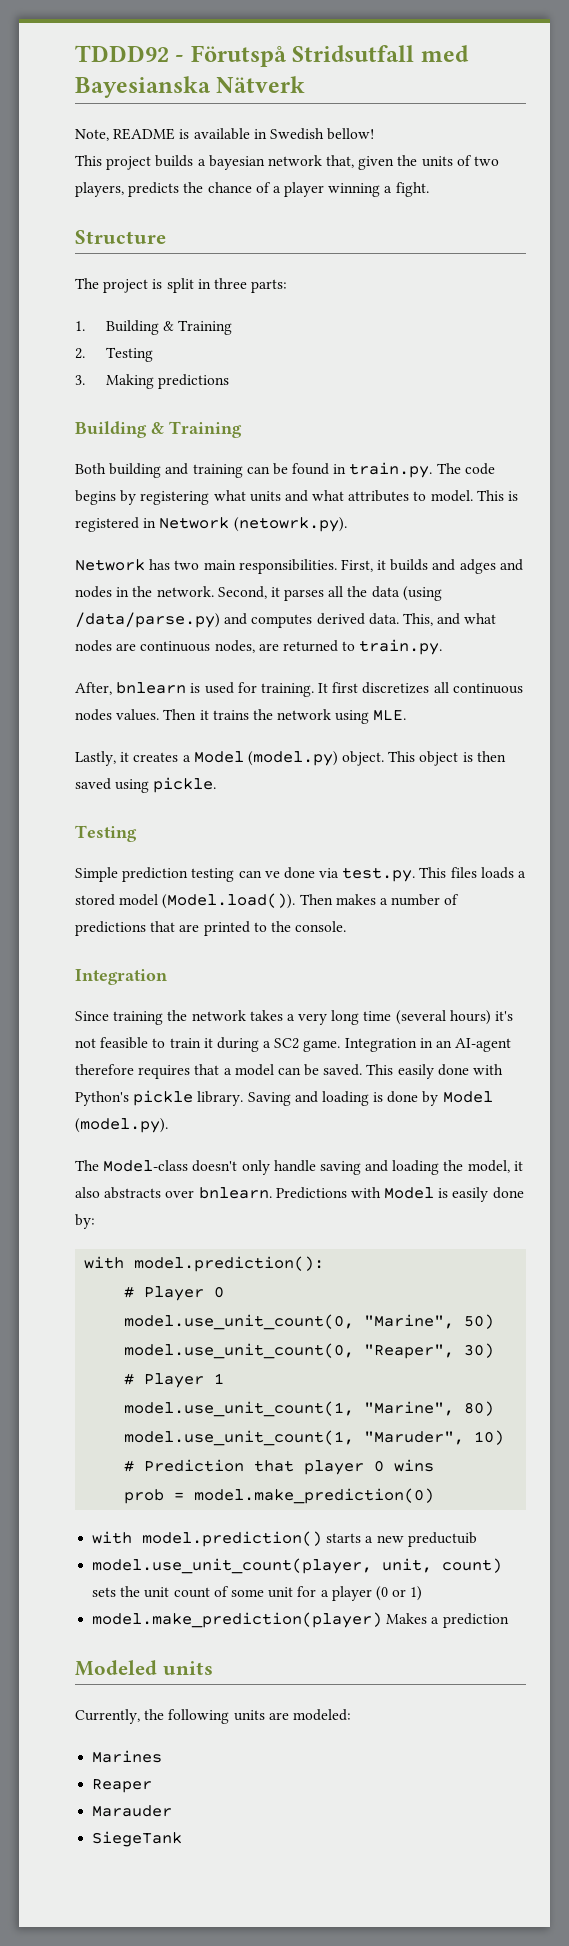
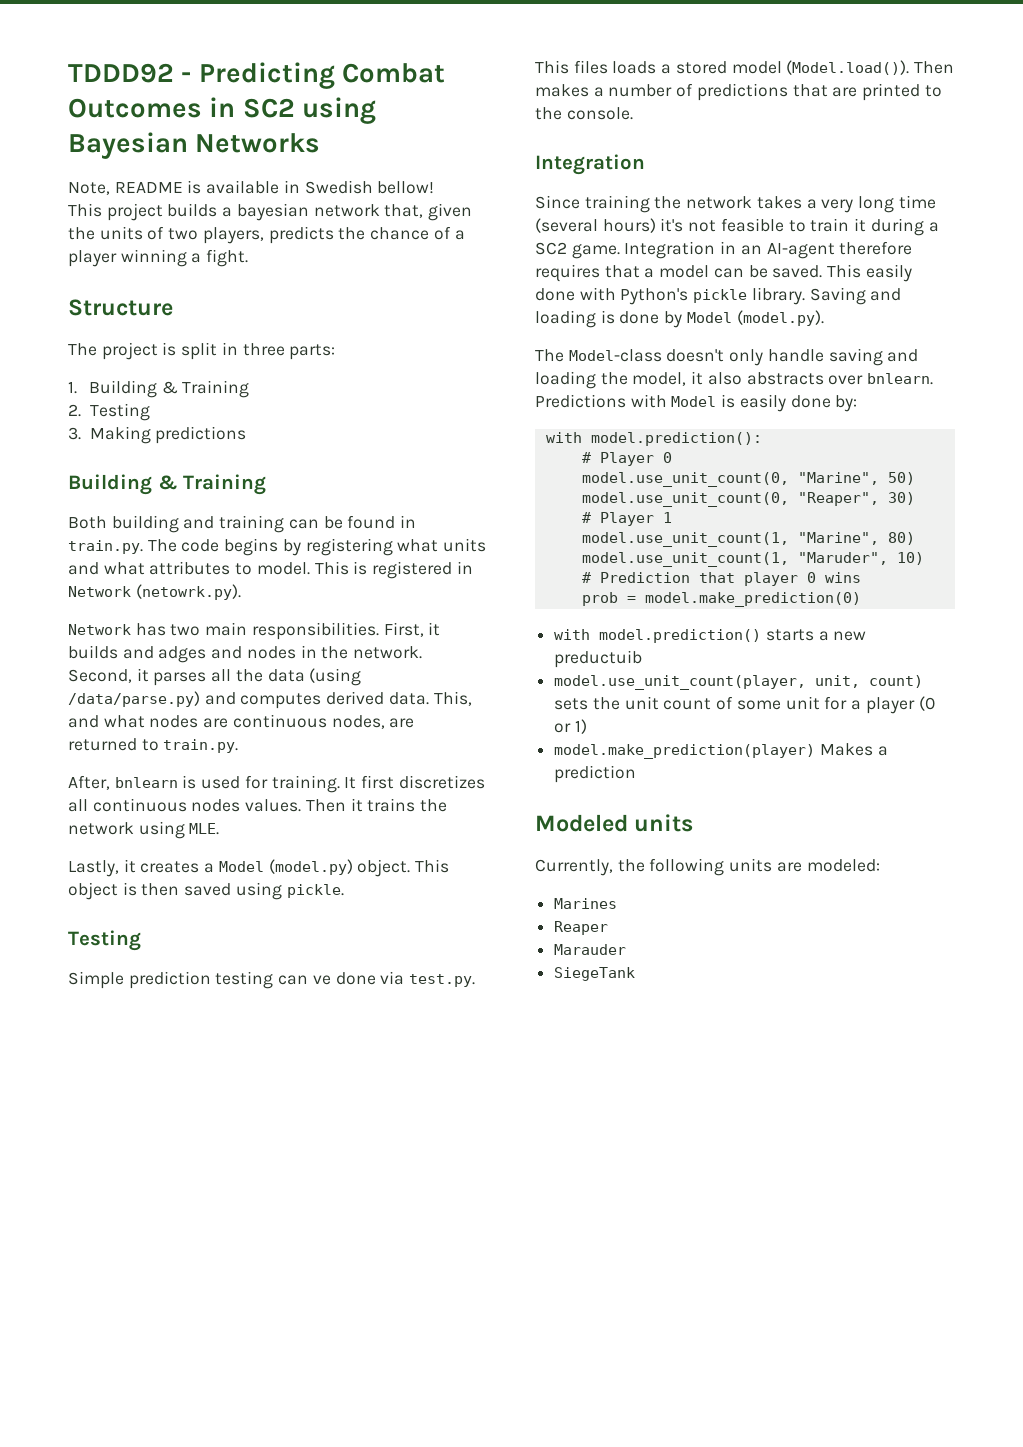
- TDDD92 - Förutspå Stridsutfall med Bayesianska Nätverk
+ TDDD92 - Predicting Combat Outcomes in SC2 using Bayesian Networks

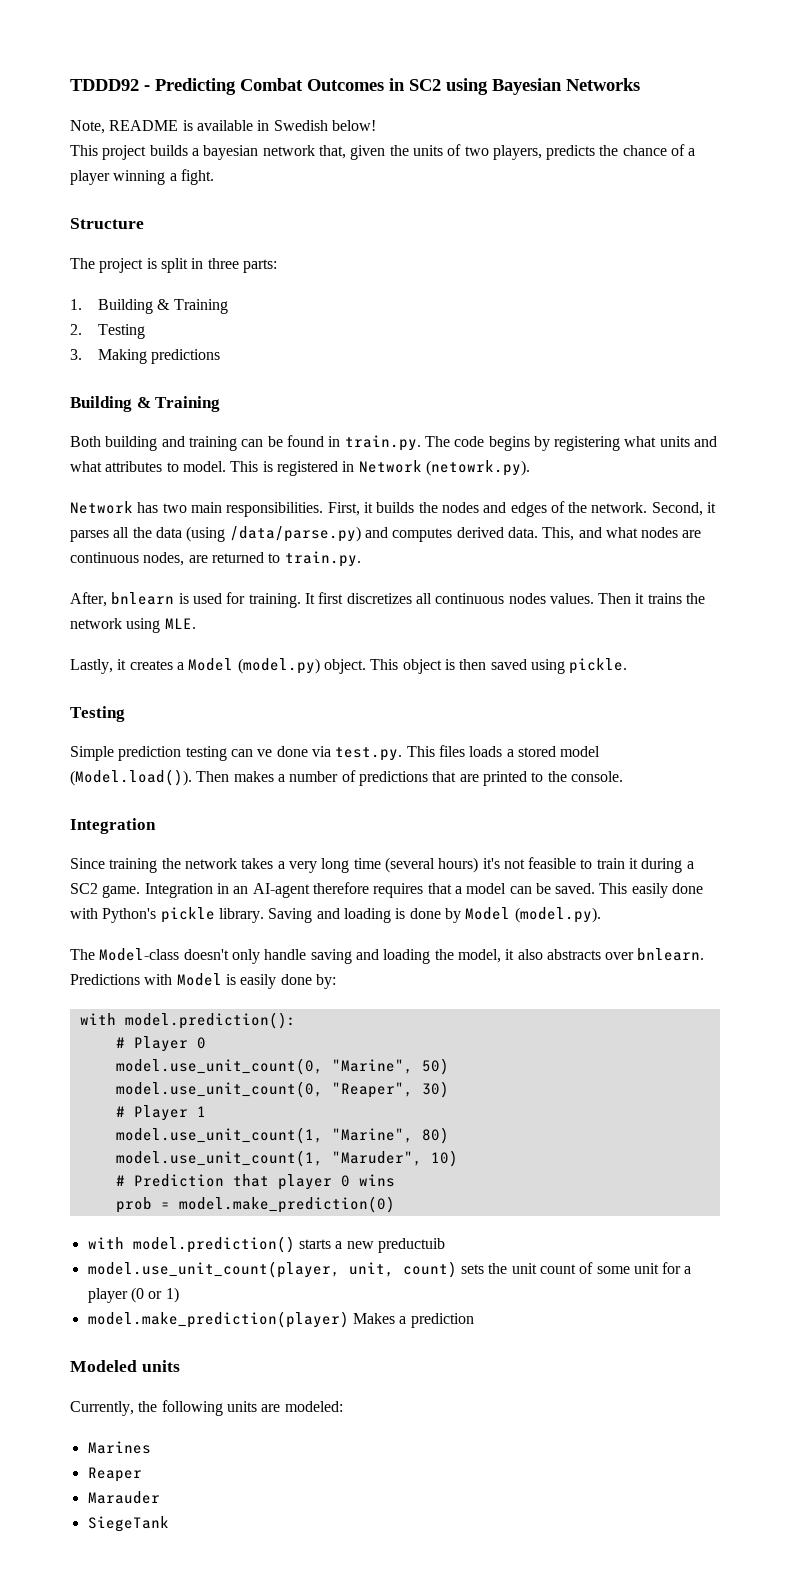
- Note, README is available in Swedish bellow!
+ Note, README is available in Swedish below!
- First, it builds and adges and nodes in the network.
+ First, it builds the nodes and edges of the network.

